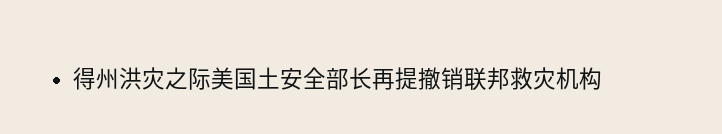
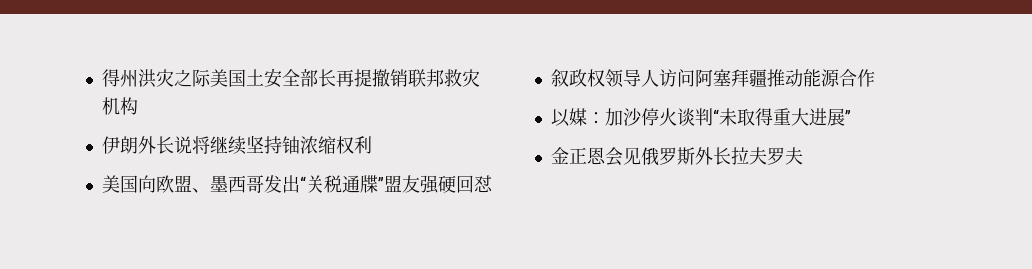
+ 伊朗外长说将继续坚持铀浓缩权利
+ 美国向欧盟、墨西哥发出“关税通牒”盟友强硬回怼
+ 叙政权领导人访问阿塞拜疆推动能源合作
+ 以媒：加沙停火谈判“未取得重大进展”
+ 金正恩会见俄罗斯外长拉夫罗夫

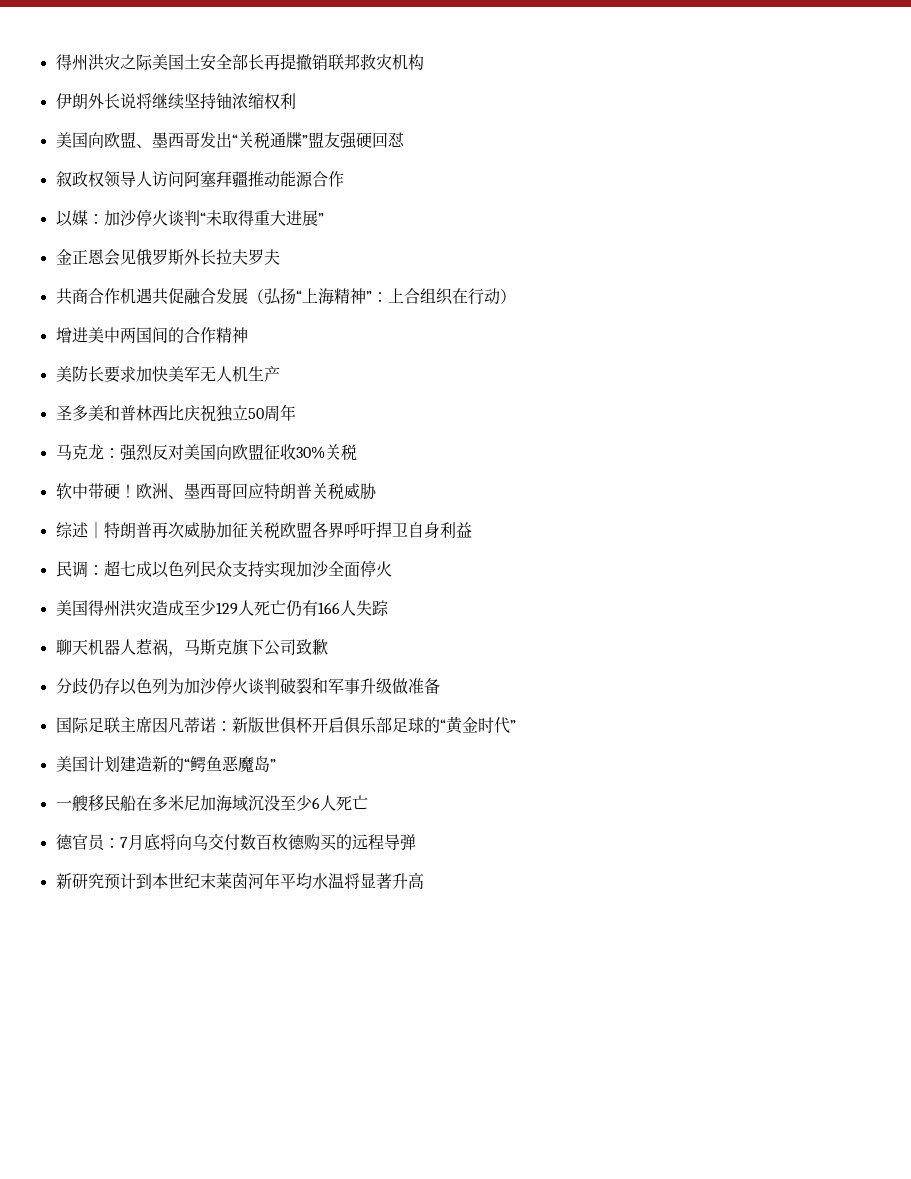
+ 共商合作机遇共促融合发展（弘扬“上海精神”：上合组织在行动）
+ 增进美中两国间的合作精神
+ 美防长要求加快美军无人机生产
+ 圣多美和普林西比庆祝独立50周年
+ 马克龙：强烈反对美国向欧盟征收30%关税
+ 软中带硬！欧洲、墨西哥回应特朗普关税威胁
+ 综述｜特朗普再次威胁加征关税欧盟各界呼吁捍卫自身利益
+ 民调：超七成以色列民众支持实现加沙全面停火
+ 美国得州洪灾造成至少129人死亡仍有166人失踪
+ 聊天机器人惹祸，马斯克旗下公司致歉
+ 分歧仍存以色列为加沙停火谈判破裂和军事升级做准备
+ 国际足联主席因凡蒂诺：新版世俱杯开启俱乐部足球的“黄金时代”
+ 美国计划建造新的“鳄鱼恶魔岛”
+ 一艘移民船在多米尼加海域沉没至少6人死亡
+ 德官员：7月底将向乌交付数百枚德购买的远程导弹
+ 新研究预计到本世纪末莱茵河年平均水温将显著升高

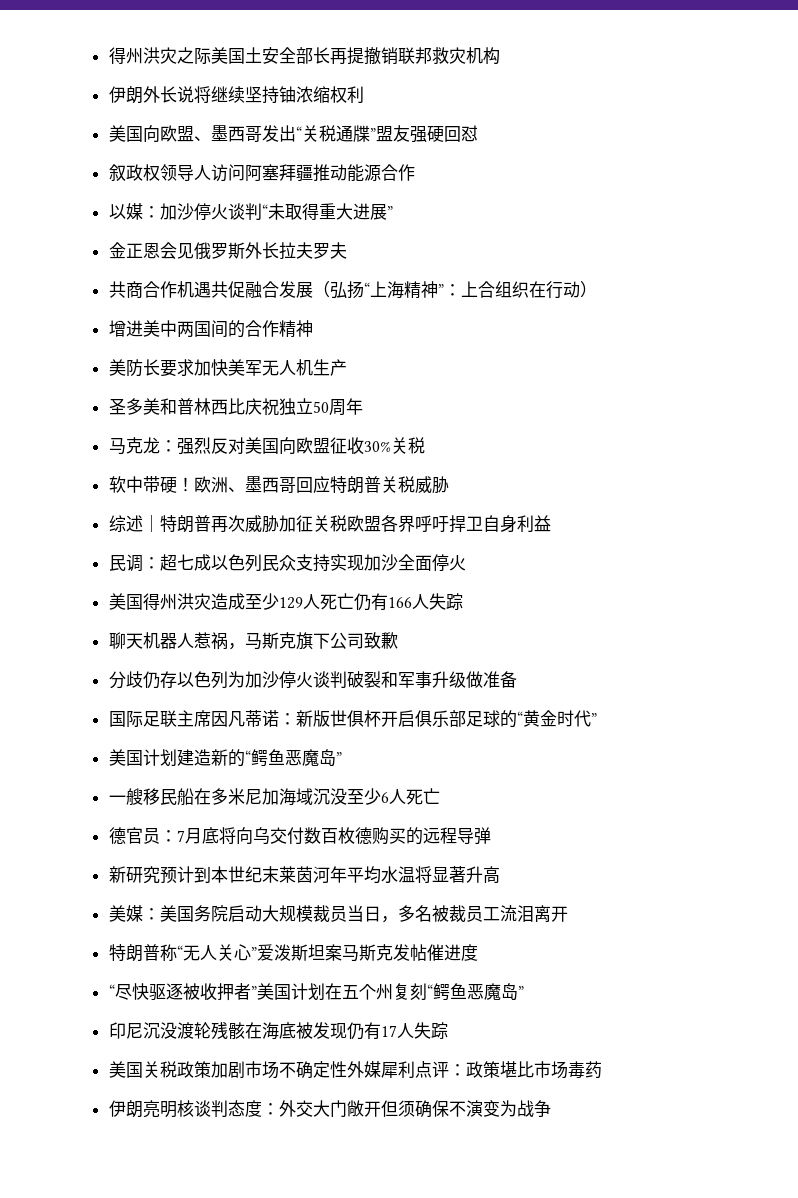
+ 美媒：美国务院启动大规模裁员当日，多名被裁员工流泪离开
+ 特朗普称“无人关心”爱泼斯坦案马斯克发帖催进度
+ “尽快驱逐被收押者”美国计划在五个州复刻“鳄鱼恶魔岛”
+ 印尼沉没渡轮残骸在海底被发现仍有17人失踪
+ 美国关税政策加剧市场不确定性外媒犀利点评：政策堪比市场毒药
+ 伊朗亮明核谈判态度：外交大门敞开但须确保不演变为战争

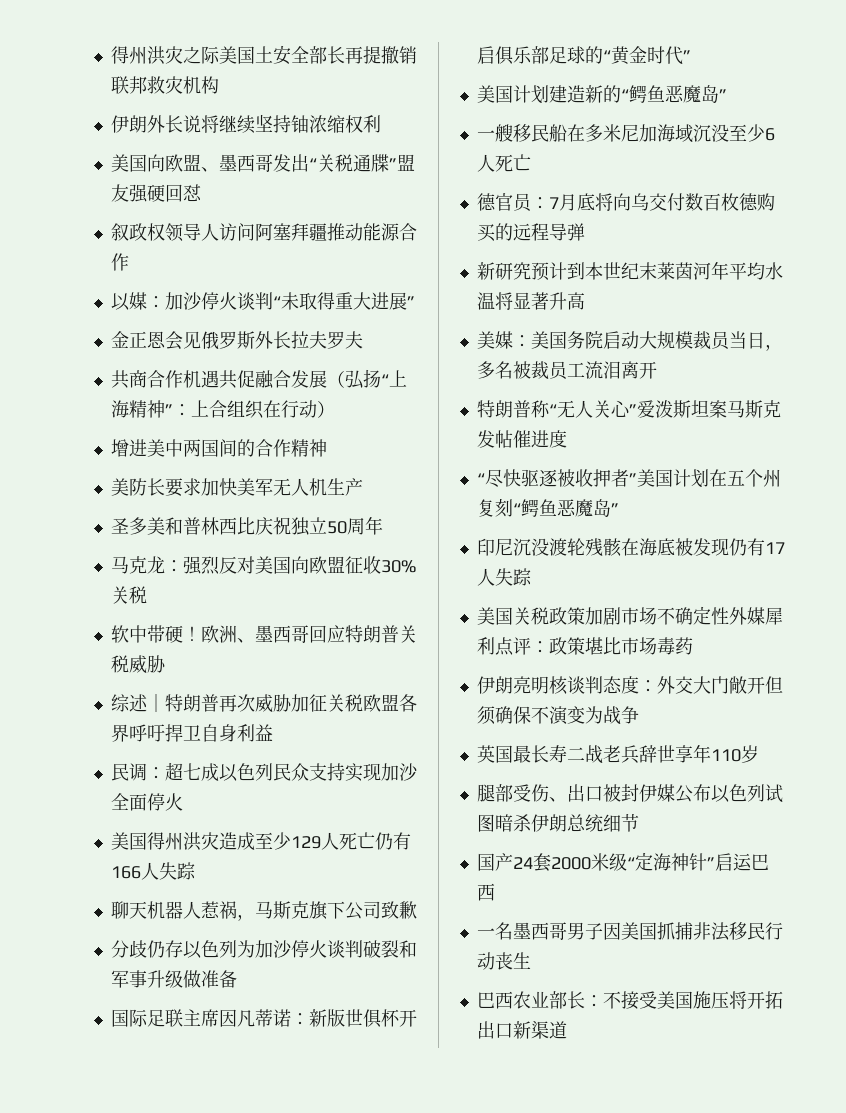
+ 英国最长寿二战老兵辞世享年110岁
+ 腿部受伤、出口被封伊媒公布以色列试图暗杀伊朗总统细节
+ 国产24套2000米级“定海神针”启运巴西
+ 一名墨西哥男子因美国抓捕非法移民行动丧生
+ 巴西农业部长：不接受美国施压将开拓出口新渠道

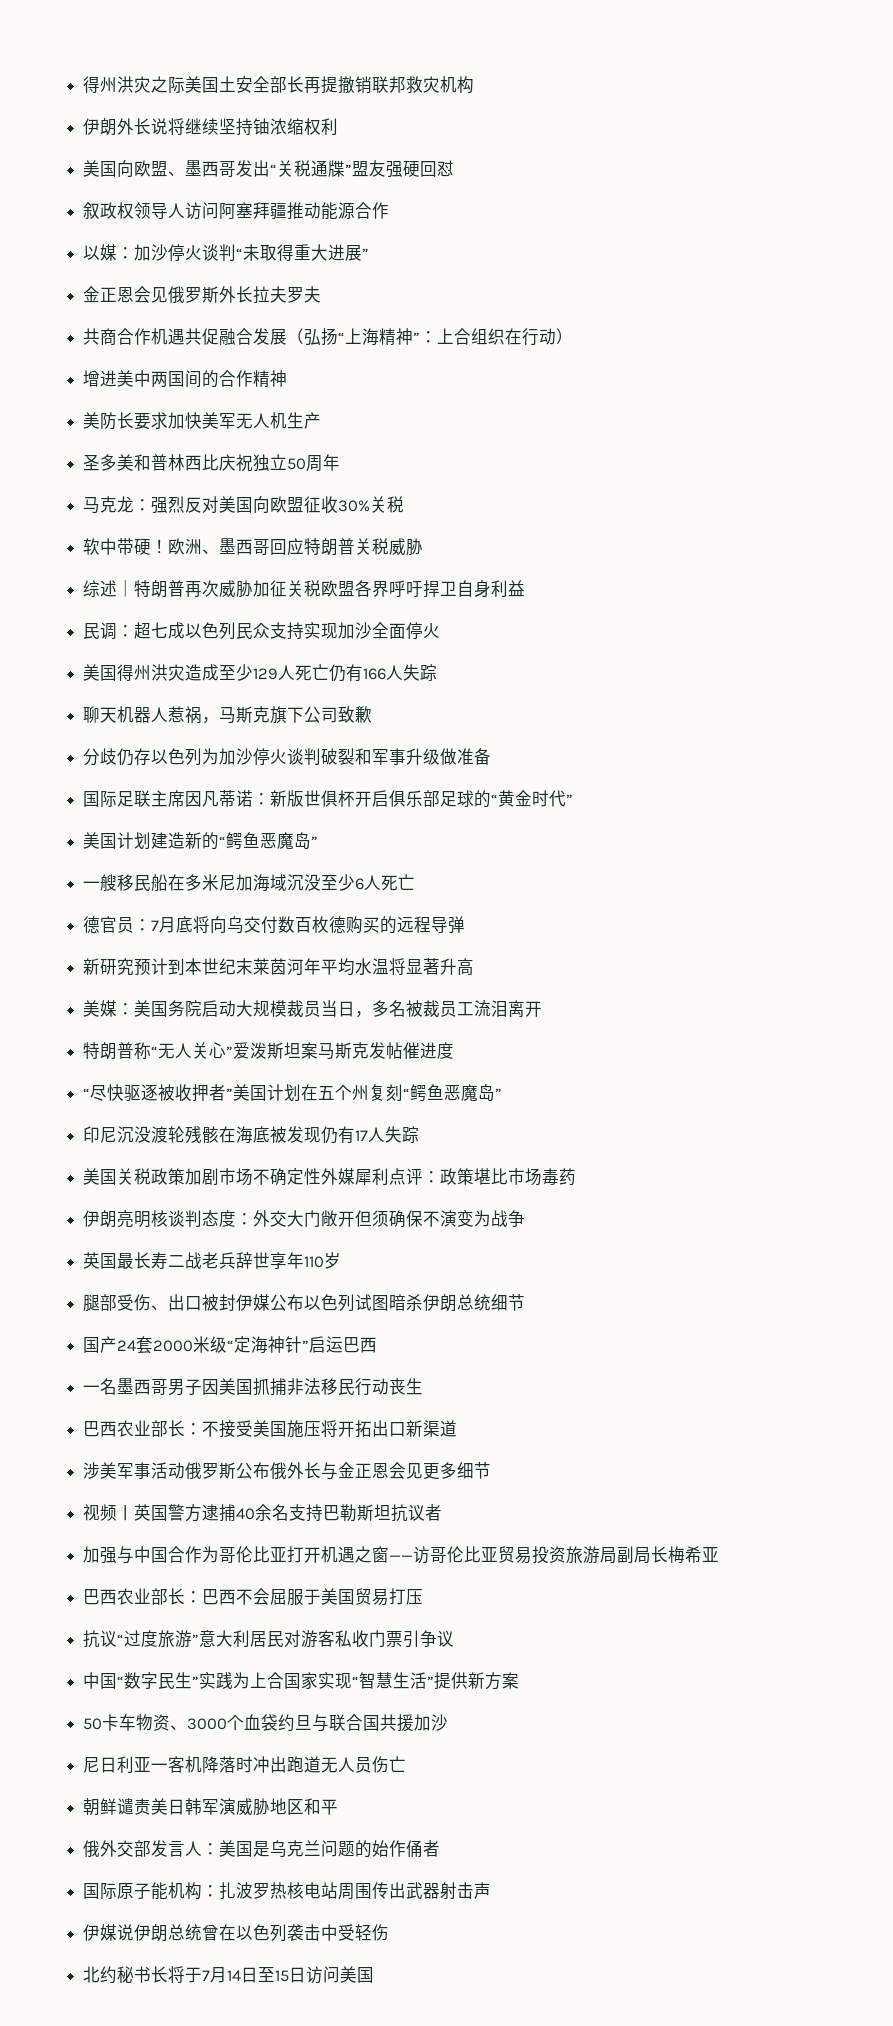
+ 涉美军事活动俄罗斯公布俄外长与金正恩会见更多细节
+ 视频丨英国警方逮捕40余名支持巴勒斯坦抗议者
+ 加强与中国合作为哥伦比亚打开机遇之窗——访哥伦比亚贸易投资旅游局副局长梅希亚
+ 巴西农业部长：巴西不会屈服于美国贸易打压
+ 抗议“过度旅游”意大利居民对游客私收门票引争议
+ 中国“数字民生”实践为上合国家实现“智慧生活”提供新方案
+ 50卡车物资、3000个血袋约旦与联合国共援加沙
+ 尼日利亚一客机降落时冲出跑道无人员伤亡
+ 朝鲜谴责美日韩军演威胁地区和平
+ 俄外交部发言人：美国是乌克兰问题的始作俑者
+ 国际原子能机构：扎波罗热核电站周围传出武器射击声
+ 伊媒说伊朗总统曾在以色列袭击中受轻伤
+ 北约秘书长将于7月14日至15日访问美国

